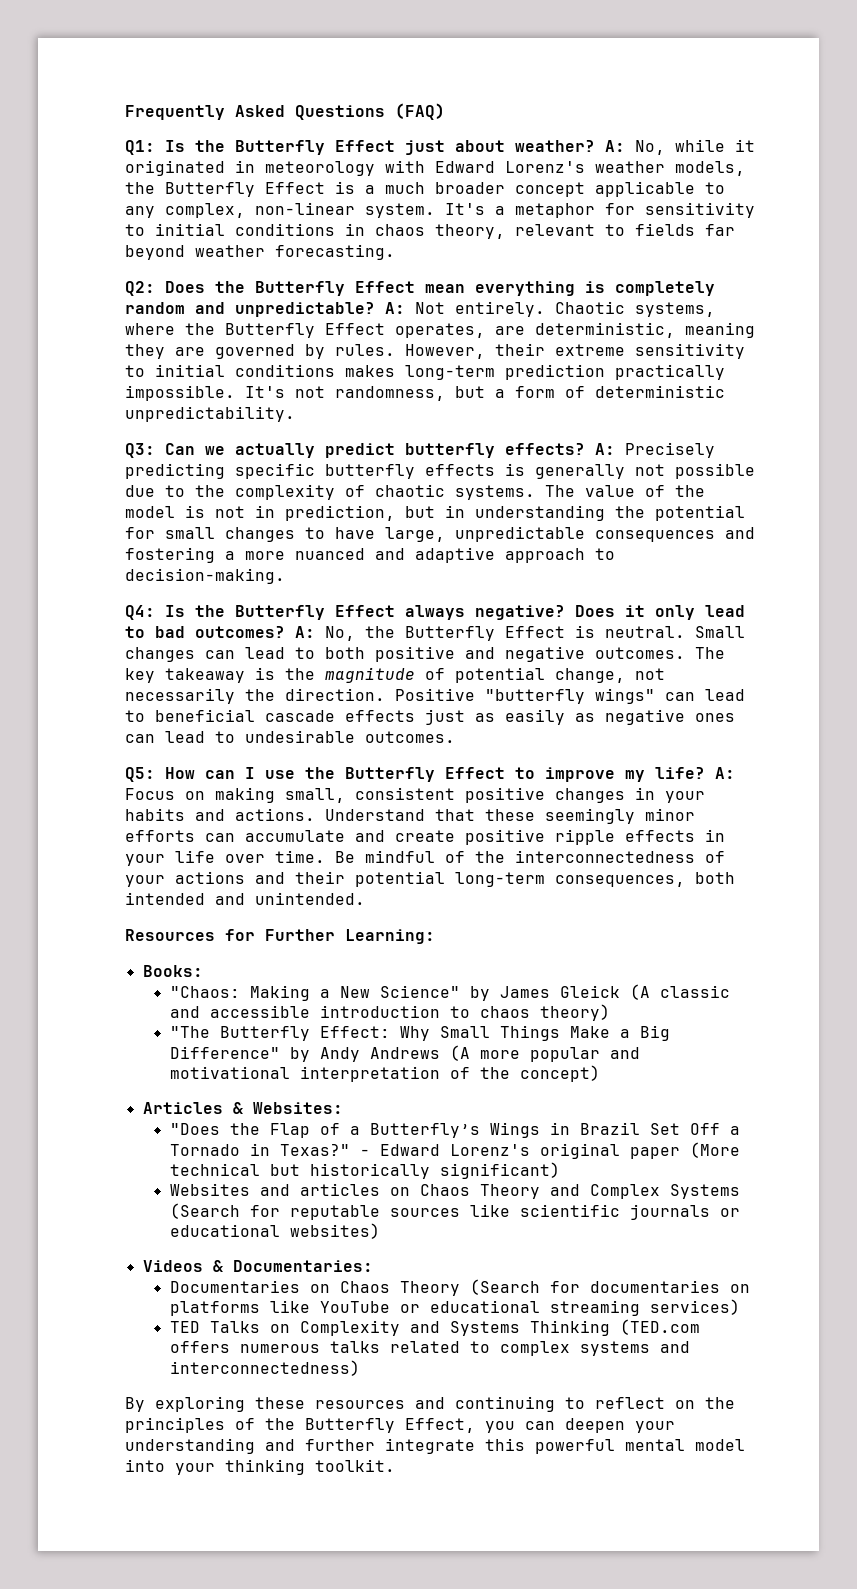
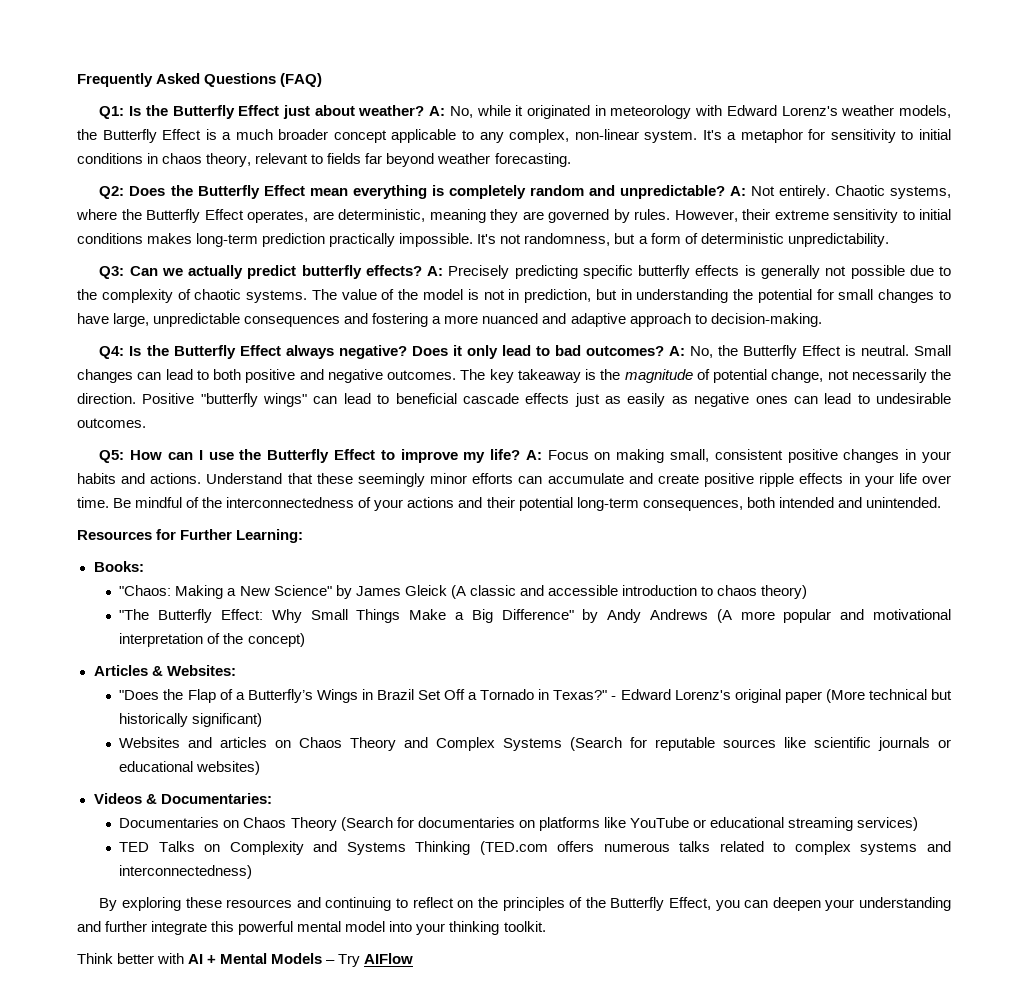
+ Think better with AI + Mental Models – Try AIFlow

